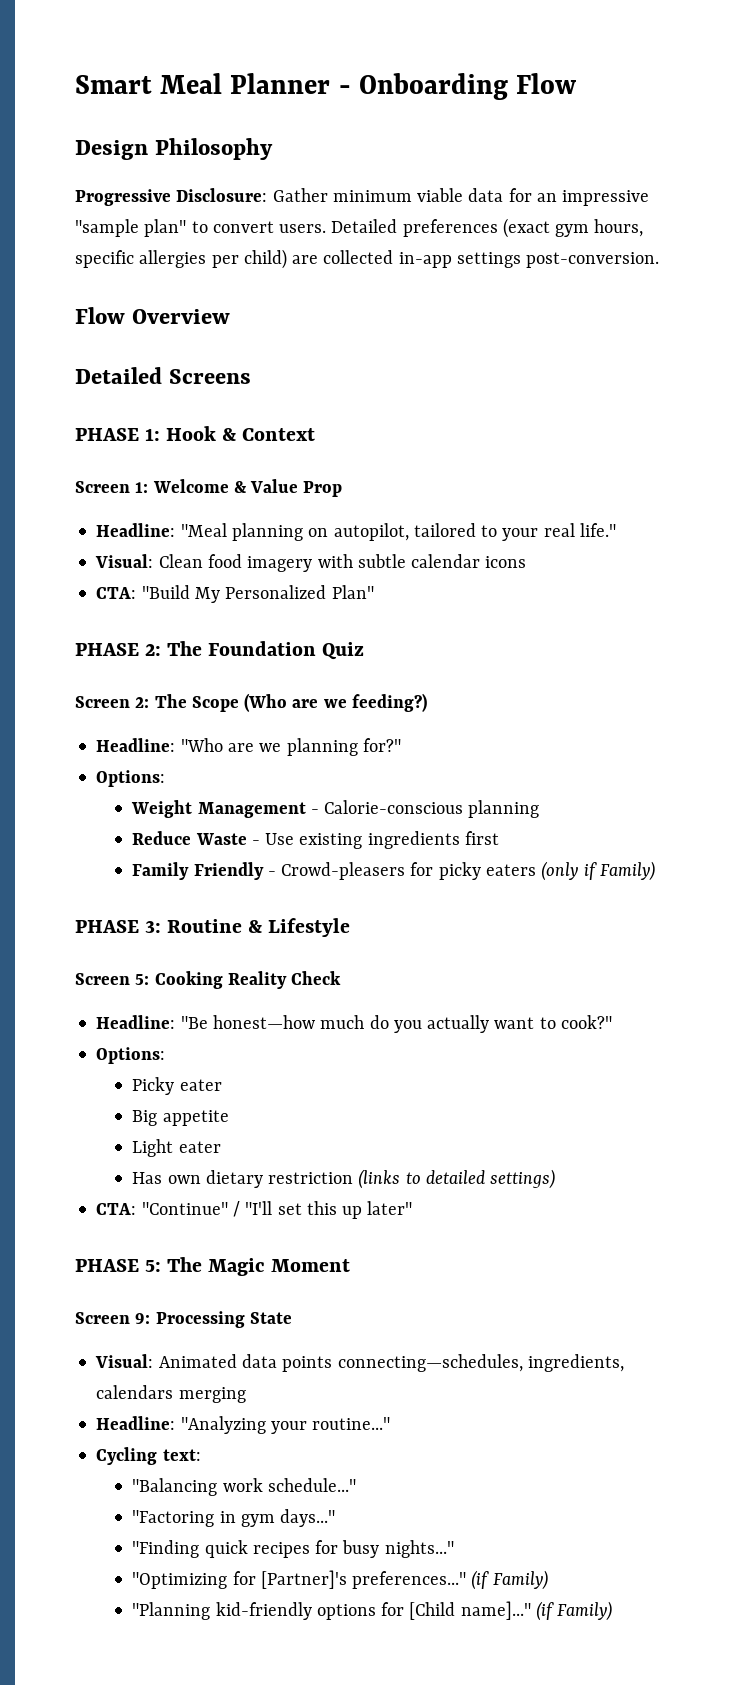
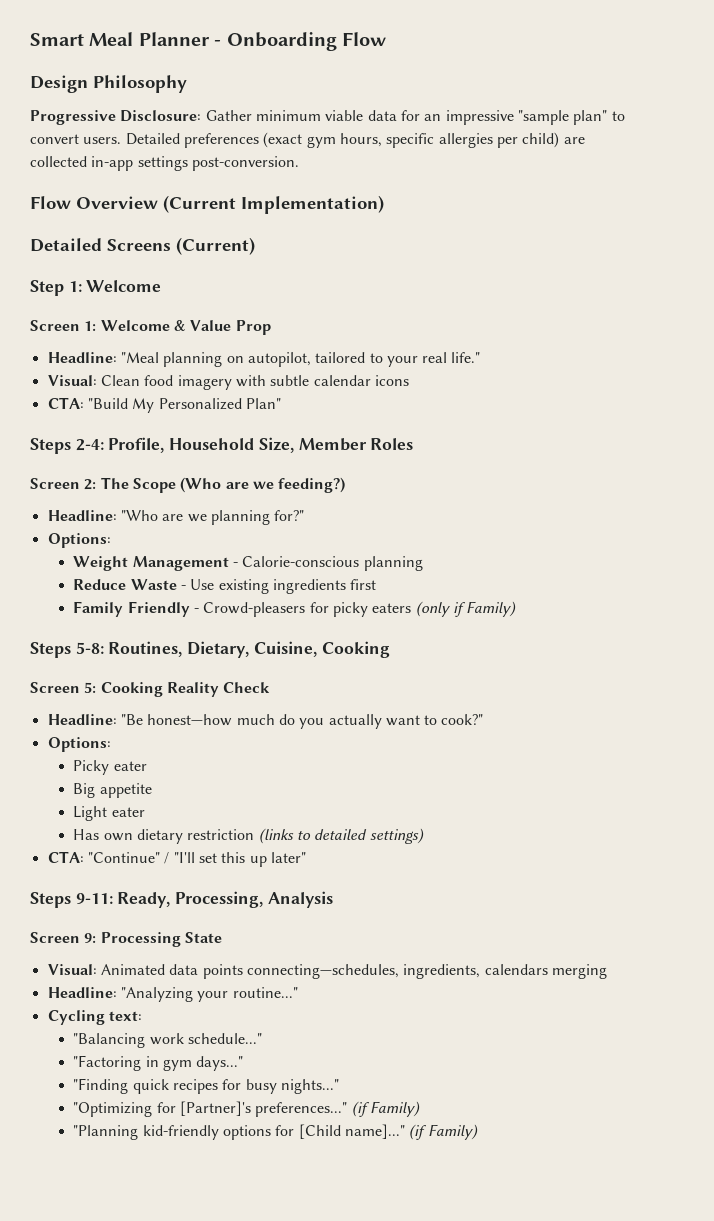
- Flow Overview
+ Flow Overview (Current Implementation)
- Detailed Screens
- PHASE 1: Hook & Context
+ Detailed Screens (Current)
+ Step 1: Welcome
- PHASE 2: The Foundation Quiz
+ Steps 2-4: Profile, Household Size, Member Roles
- PHASE 3: Routine & Lifestyle
+ Steps 5-8: Routines, Dietary, Cuisine, Cooking
- PHASE 5: The Magic Moment
+ Steps 9-11: Ready, Processing, Analysis

